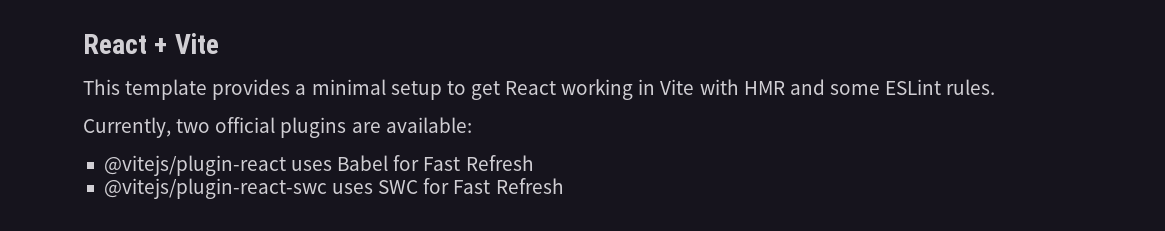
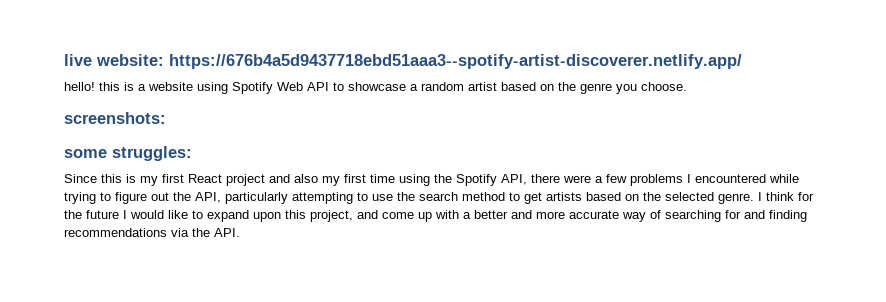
- React + Vite
- This template provides a minimal setup to get React working in Vite with HMR and some ESLint rules.
- Currently, two official plugins are available:
- @vitejs/plugin-react uses Babel for Fast Refresh
- @vitejs/plugin-react-swc uses SWC for Fast Refresh
+ live website: https://676b4a5d9437718ebd51aaa3--spotify-artist-discoverer.netlify.app/
+ hello! this is a website using Spotify Web API to showcase a random artist based on the genre you choose.
+ screenshots:
+ some struggles:
+ Since this is my first React project and also my first time using the Spotify API, there were a few problems I encountered while trying to figure out the API, particularly attempting to use the search method to get artists based on the selected genre. I think for the future I would like to expand upon this project, and come up with a better and more accurate way of searching for and finding recommendations via the API.

